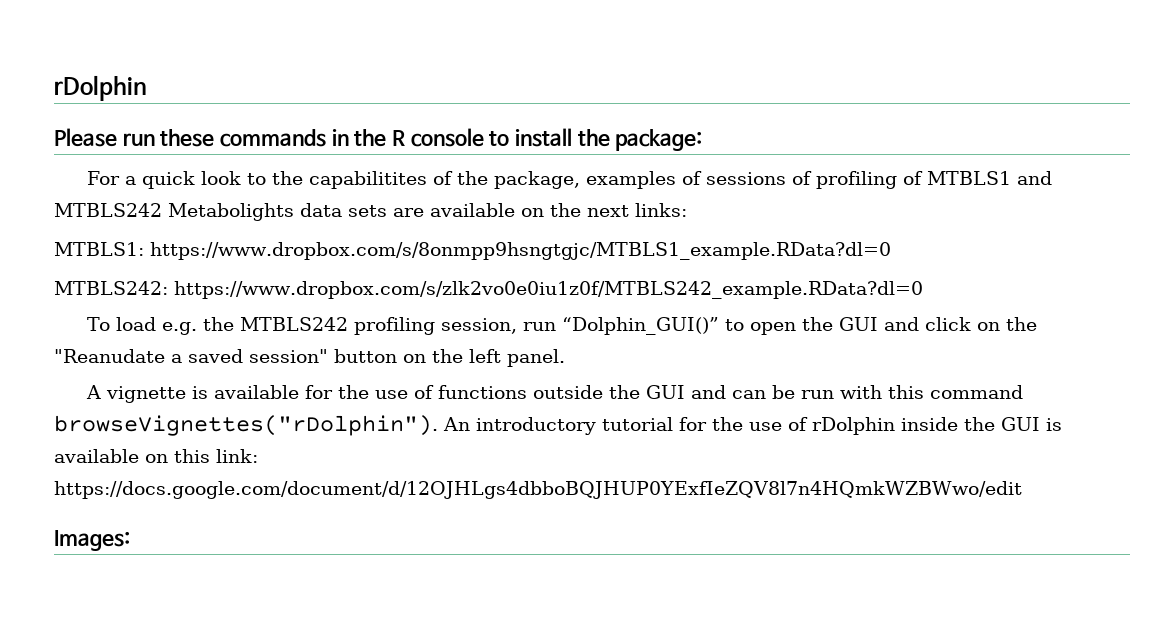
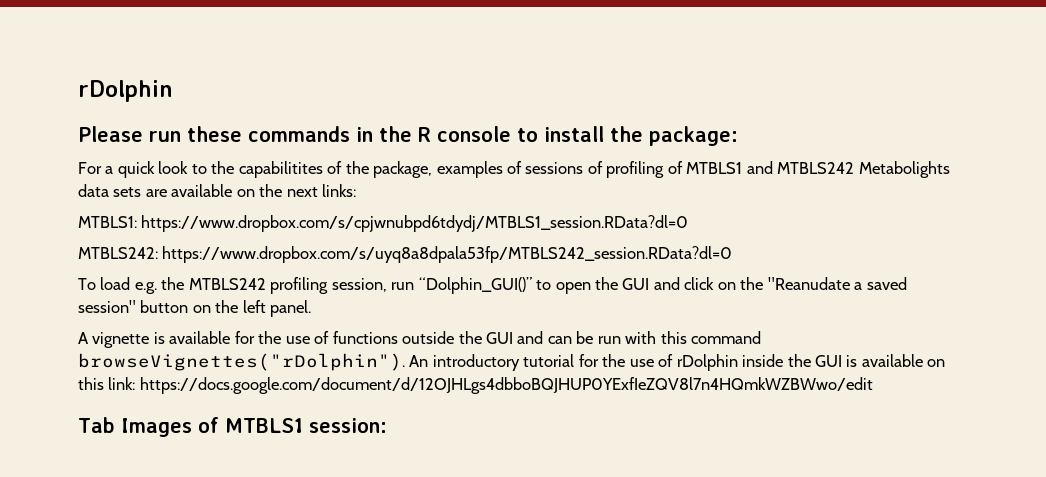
- MTBLS1: https://www.dropbox.com/s/8onmpp9hsngtgjc/MTBLS1_example.RData?dl=0
+ MTBLS1: https://www.dropbox.com/s/cpjwnubpd6tdydj/MTBLS1_session.RData?dl=0
- MTBLS242: https://www.dropbox.com/s/zlk2vo0e0iu1z0f/MTBLS242_example.RData?dl=0
+ MTBLS242: https://www.dropbox.com/s/uyq8a8dpala53fp/MTBLS242_session.RData?dl=0
- Images:
+ Tab Images of MTBLS1 session:

